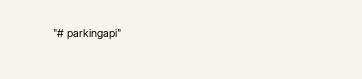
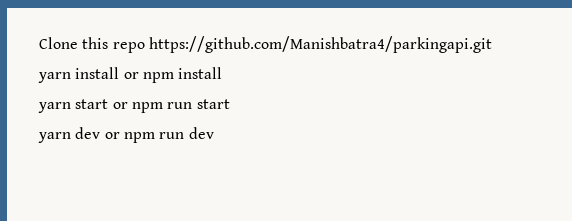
- "# parkingapi"
+ Clone this repo https://github.com/Manishbatra4/parkingapi.git
+ yarn install or npm install
+ yarn start or npm run start
+ yarn dev or npm run dev

